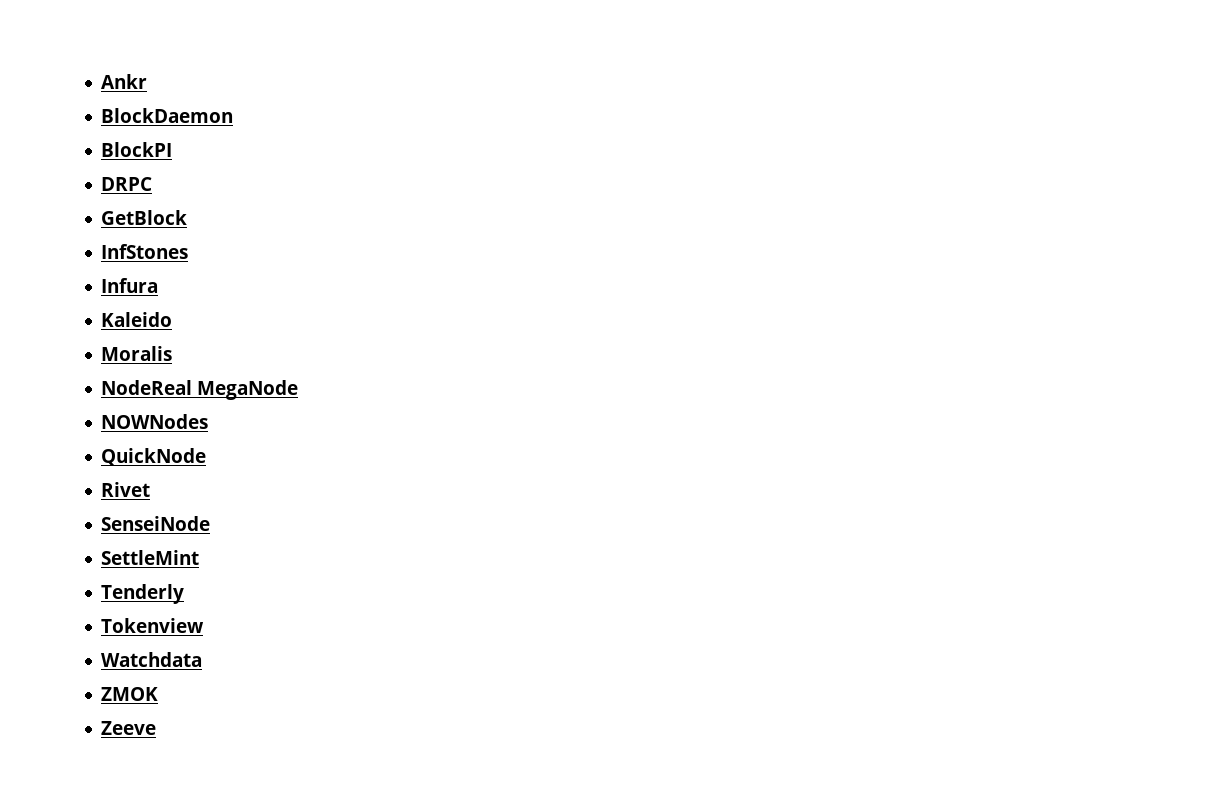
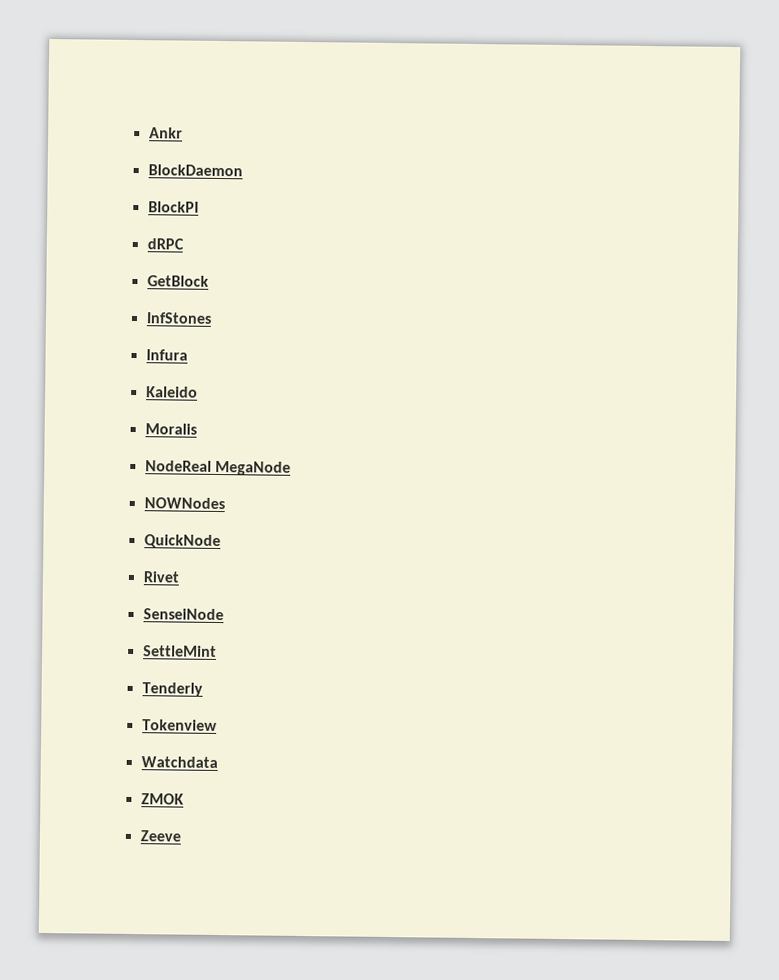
- DRPC
+ dRPC

